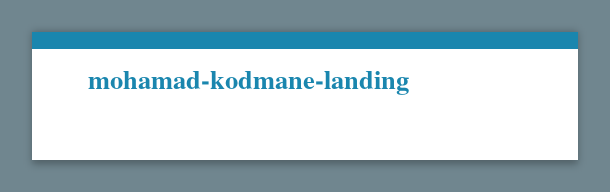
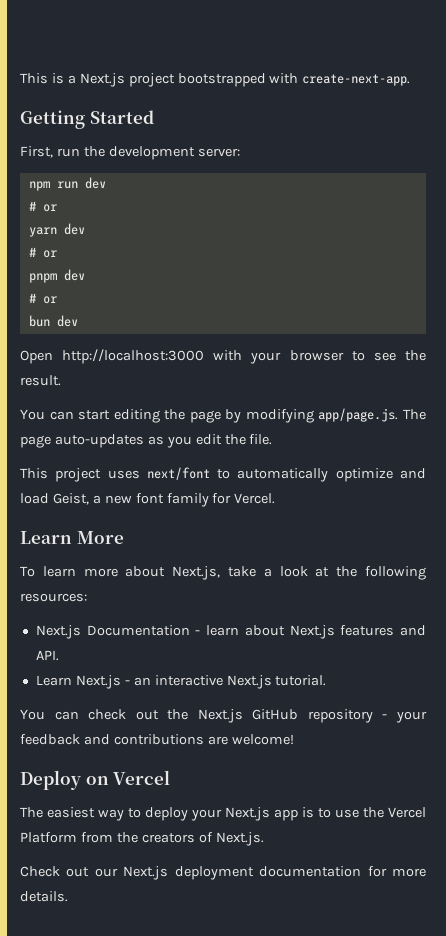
- mohamad-kodmane-landing
+ This is a Next.js project bootstrapped with create-next-app.
+ Getting Started
+ First, run the development server:
+ npm run dev
+ # or
+ yarn dev
+ # or
+ pnpm dev
+ # or
+ bun dev
+ Open http://localhost:3000 with your browser to see the result.
+ You can start editing the page by modifying app/page.js. The page auto-updates as you edit the file.
+ This project uses next/font to automatically optimize and load Geist, a new font family for Vercel.
+ Learn More
+ To learn more about Next.js, take a look at the following resources:
+ Next.js Documentation - learn about Next.js features and API.
+ Learn Next.js - an interactive Next.js tutorial.
+ You can check out the Next.js GitHub repository - your feedback and contributions are welcome!
+ Deploy on Vercel
+ The easiest way to deploy your Next.js app is to use the Vercel Platform from the creators of Next.js.
+ Check out our Next.js deployment documentation for more details.

